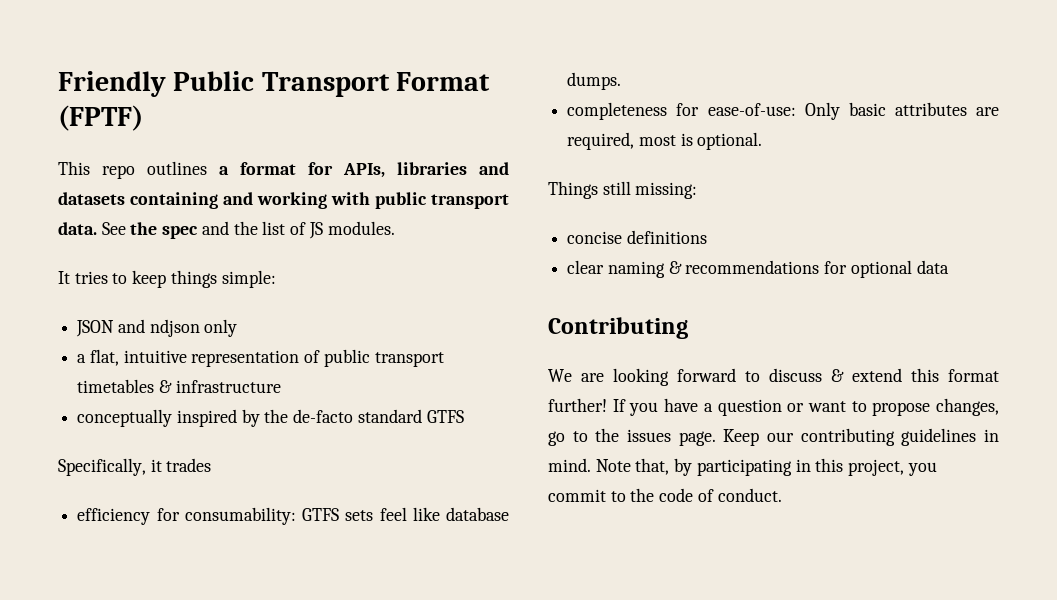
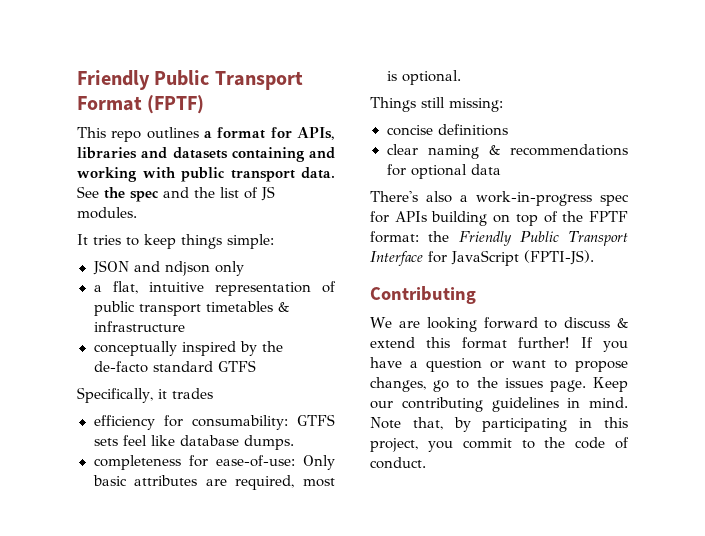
+ There's also a work-in-progress spec for APIs building on top of the FPTF format: the Friendly Public Transport Interface for JavaScript (FPTI-JS).

